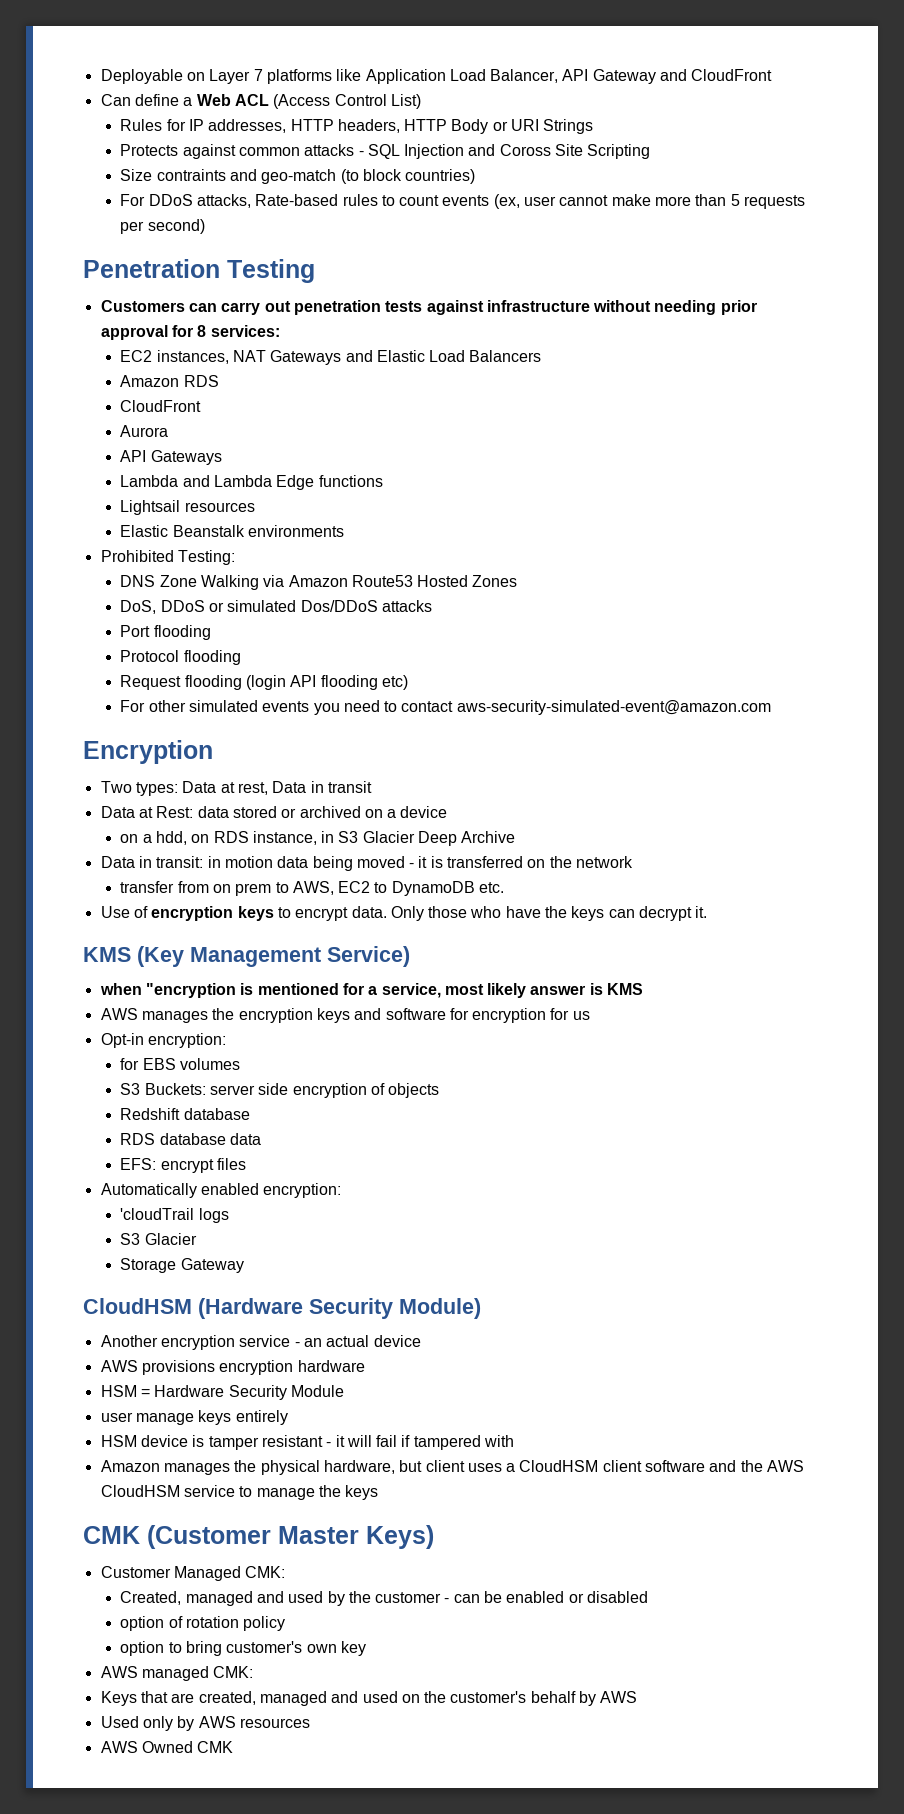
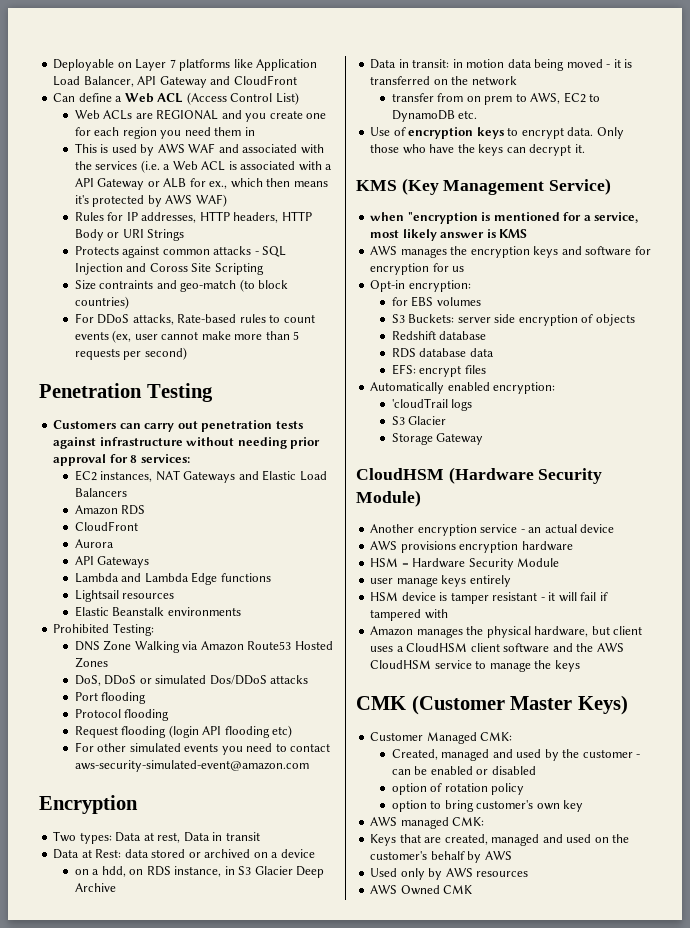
+ Web ACLs are REGIONAL and you create one for each region you need them in
+ This is used by AWS WAF and associated with the services (i.e. a Web ACL is associated with a API Gateway or ALB for ex., which then means it's protected by AWS WAF)

